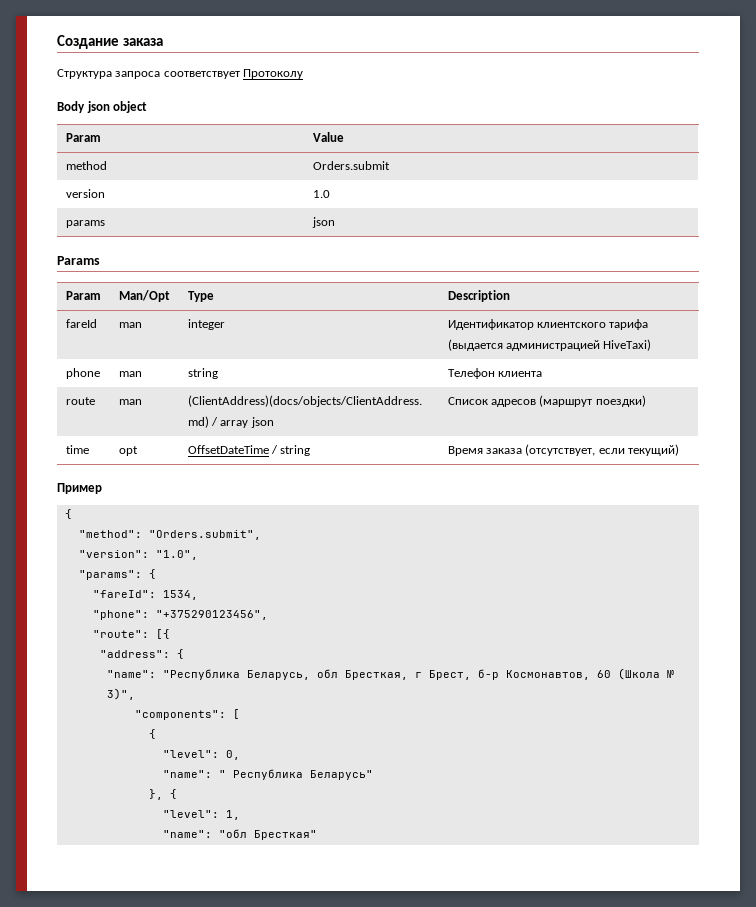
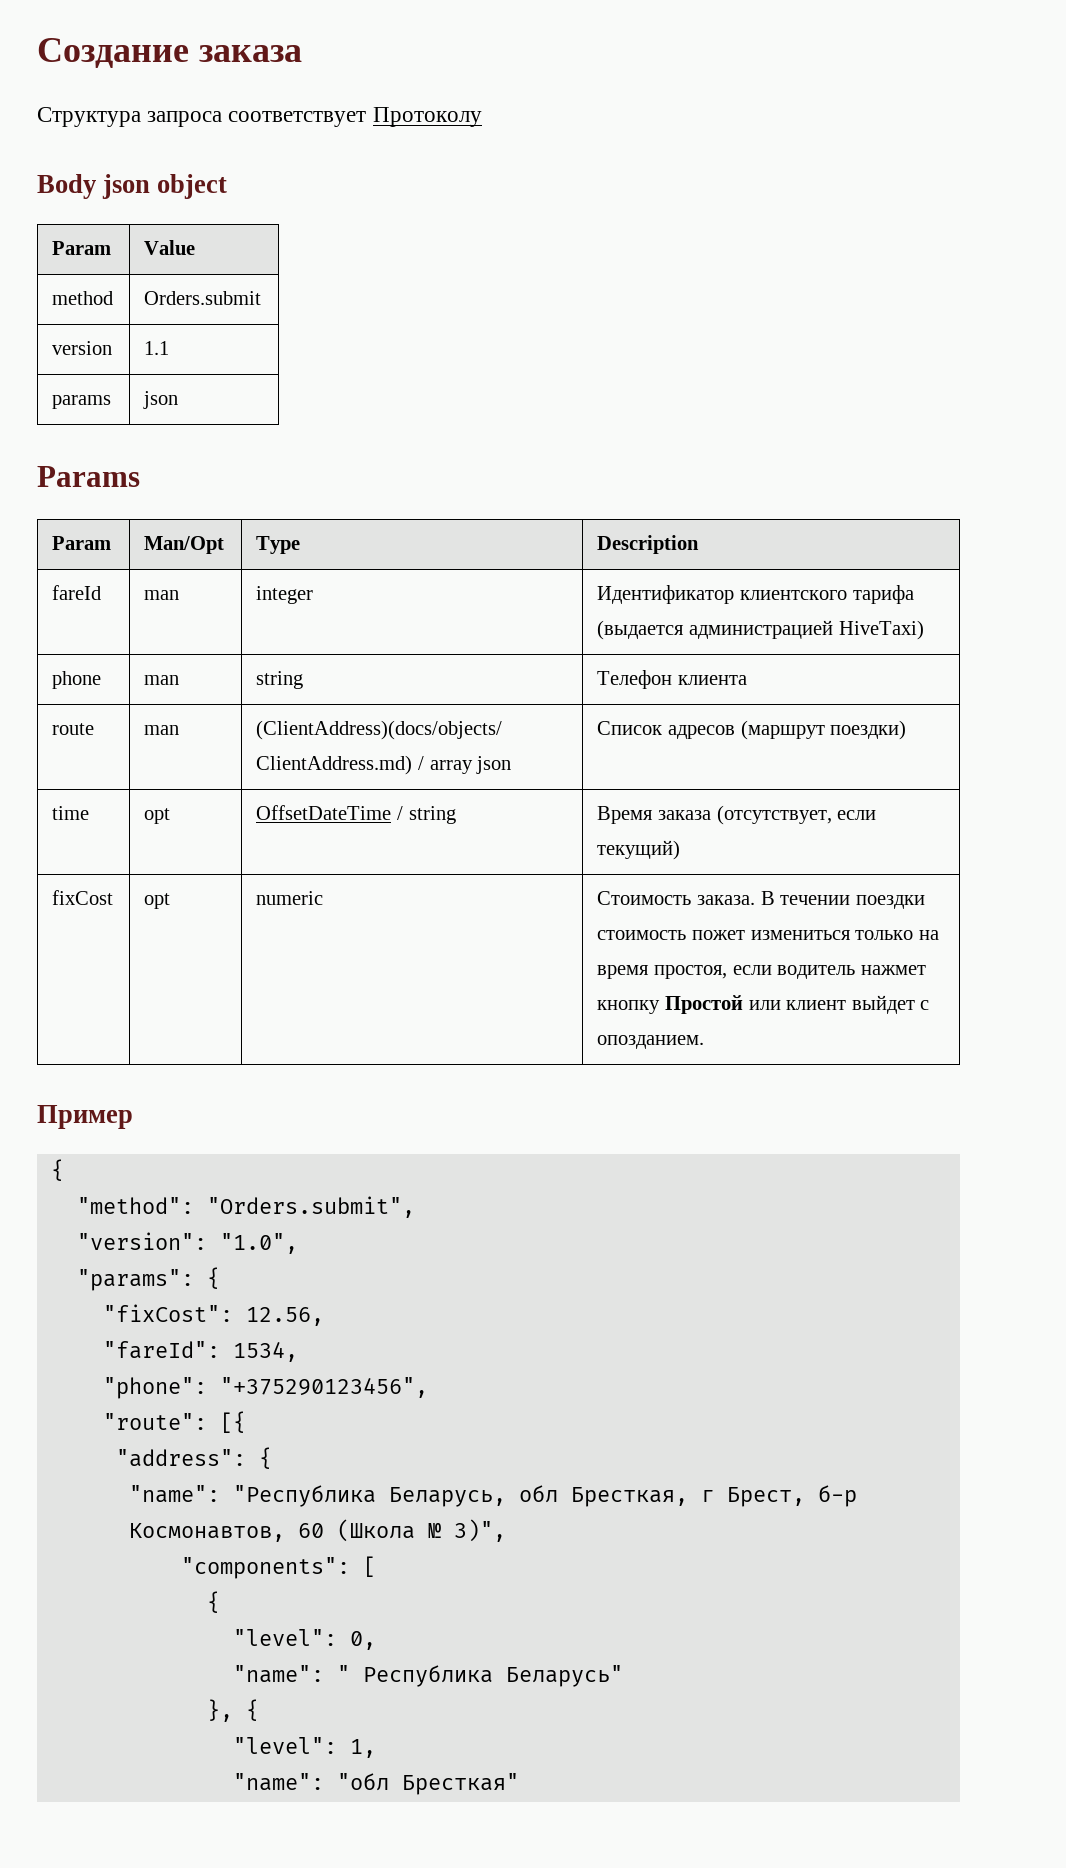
- version | 1.0
+ version | 1.1
+ fixCost | opt | numeric | Стоимость заказа. В течении поездки стоимость пожет измениться только на время простоя, если водитель нажмет кнопку Простой или клиент выйдет с опозданием.
+ "fixCost": 12.56,

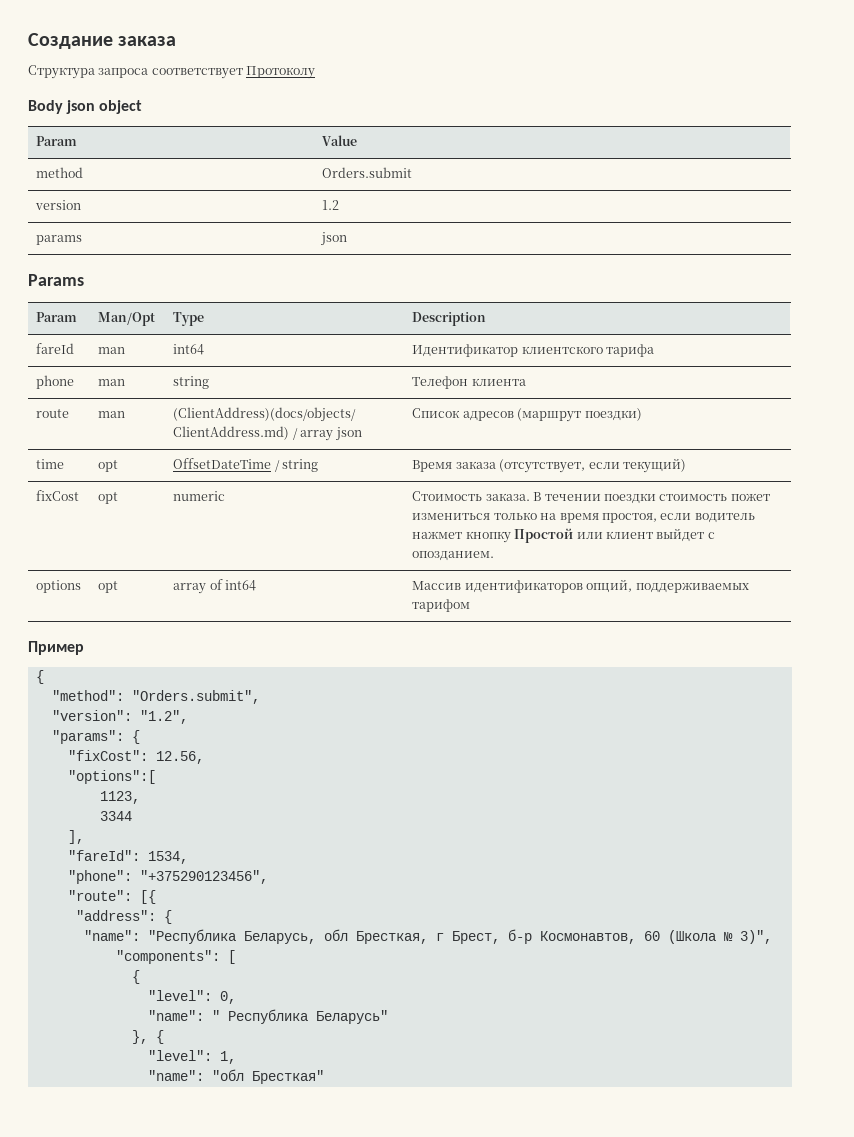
- version | 1.1
+ version | 1.2
- fareId | man | integer | Идентификатор клиентского тарифа (выдается администрацией HiveTaxi)
+ fareId | man | int64 | Идентификатор клиентского тарифа
+ options | opt | array of int64 | Массив идентификаторов опций, поддерживаемых тарифом
- "version": "1.0",
+ "version": "1.2",
+ "options":[
+ 1123,
+ 3344
+ ],

